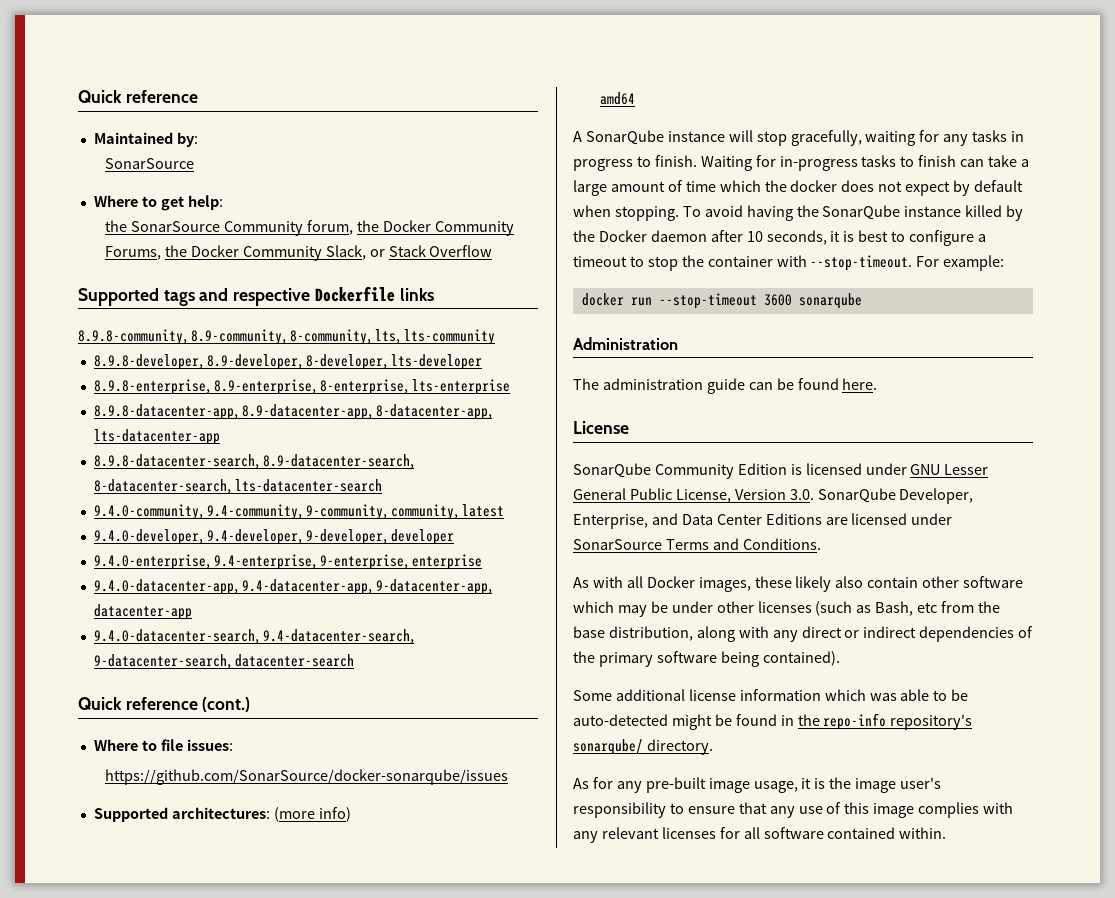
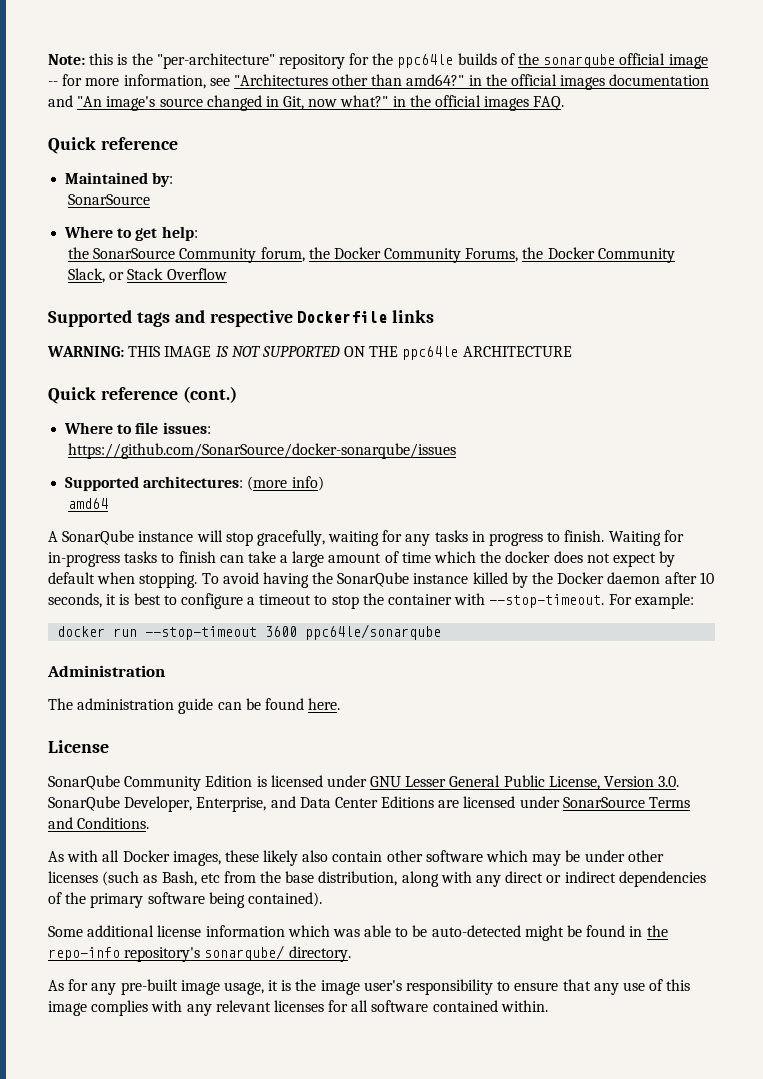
+ Note: this is the "per-architecture" repository for the ppc64le builds of the sonarqube official image -- for more information, see "Architectures other than amd64?" in the official images documentation and "An image's source changed in Git, now what?" in the official images FAQ.
- 8.9.8-community, 8.9-community, 8-community, lts, lts-community
- 8.9.8-developer, 8.9-developer, 8-developer, lts-developer
- 8.9.8-enterprise, 8.9-enterprise, 8-enterprise, lts-enterprise
- 8.9.8-datacenter-app, 8.9-datacenter-app, 8-datacenter-app, lts-datacenter-app
- 8.9.8-datacenter-search, 8.9-datacenter-search, 8-datacenter-search, lts-datacenter-search
- 9.4.0-community, 9.4-community, 9-community, community, latest
- 9.4.0-developer, 9.4-developer, 9-developer, developer
- 9.4.0-enterprise, 9.4-enterprise, 9-enterprise, enterprise
- 9.4.0-datacenter-app, 9.4-datacenter-app, 9-datacenter-app, datacenter-app
- 9.4.0-datacenter-search, 9.4-datacenter-search, 9-datacenter-search, datacenter-search
+ WARNING: THIS IMAGE IS NOT SUPPORTED ON THE ppc64le ARCHITECTURE
- docker run --stop-timeout 3600 sonarqube
+ docker run --stop-timeout 3600 ppc64le/sonarqube

